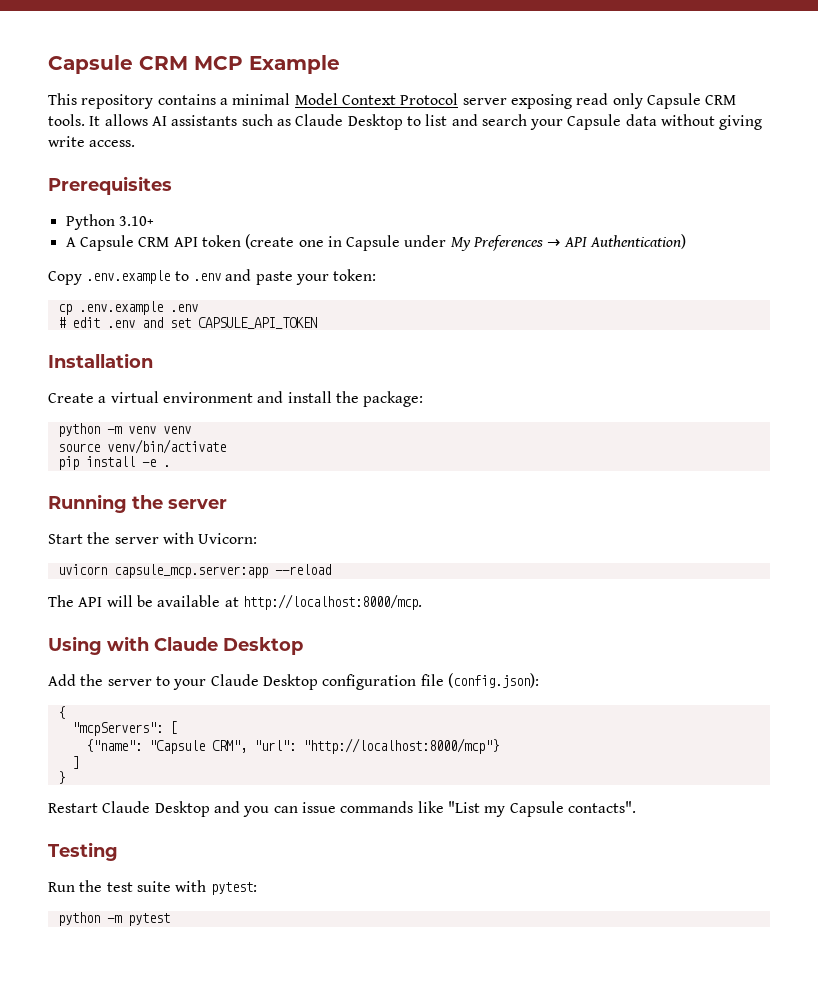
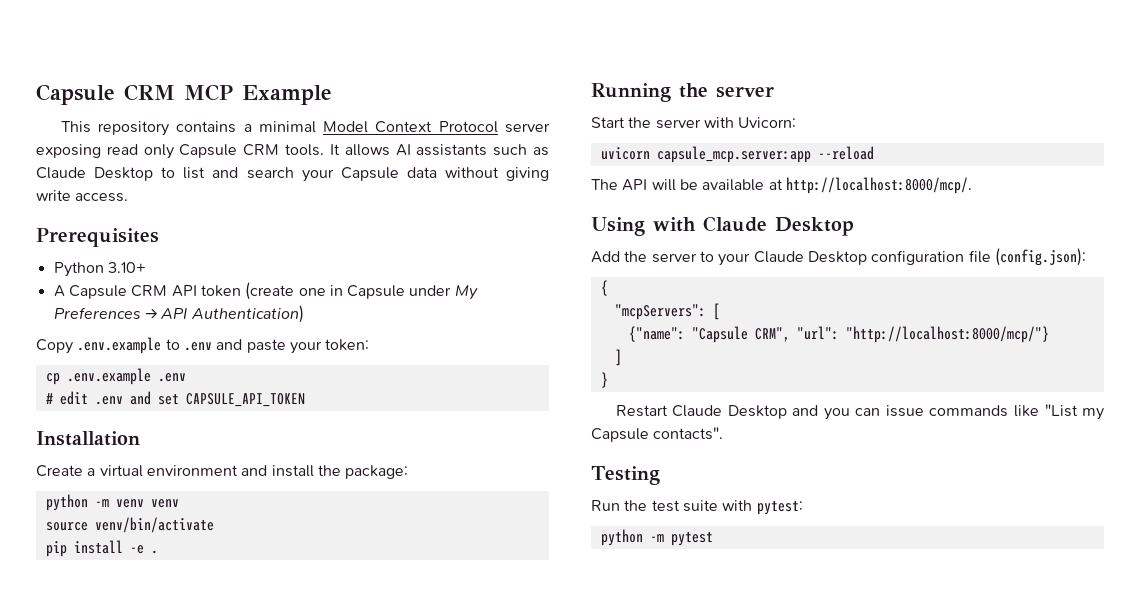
- The API will be available at http://localhost:8000/mcp.
+ The API will be available at http://localhost:8000/mcp/.
- {"name": "Capsule CRM", "url": "http://localhost:8000/mcp"}
+ {"name": "Capsule CRM", "url": "http://localhost:8000/mcp/"}

